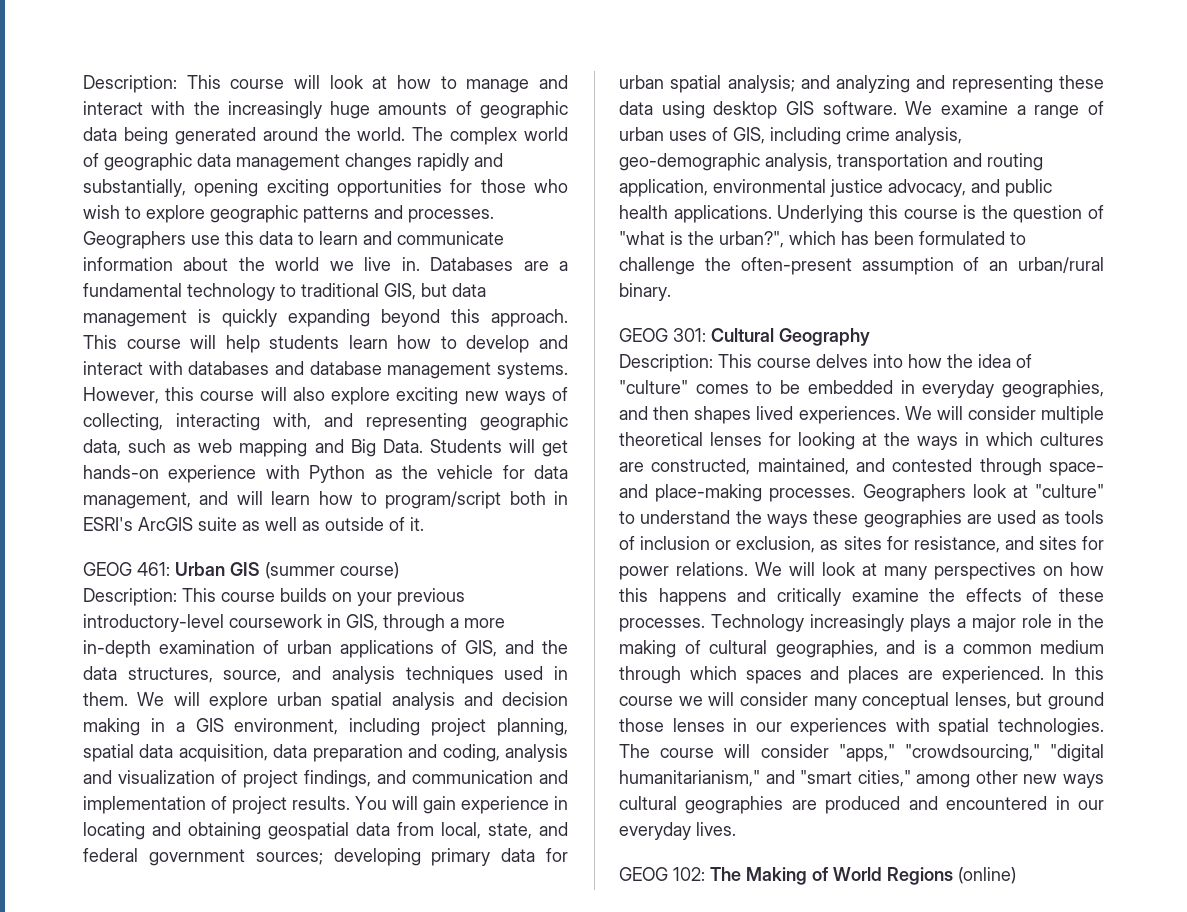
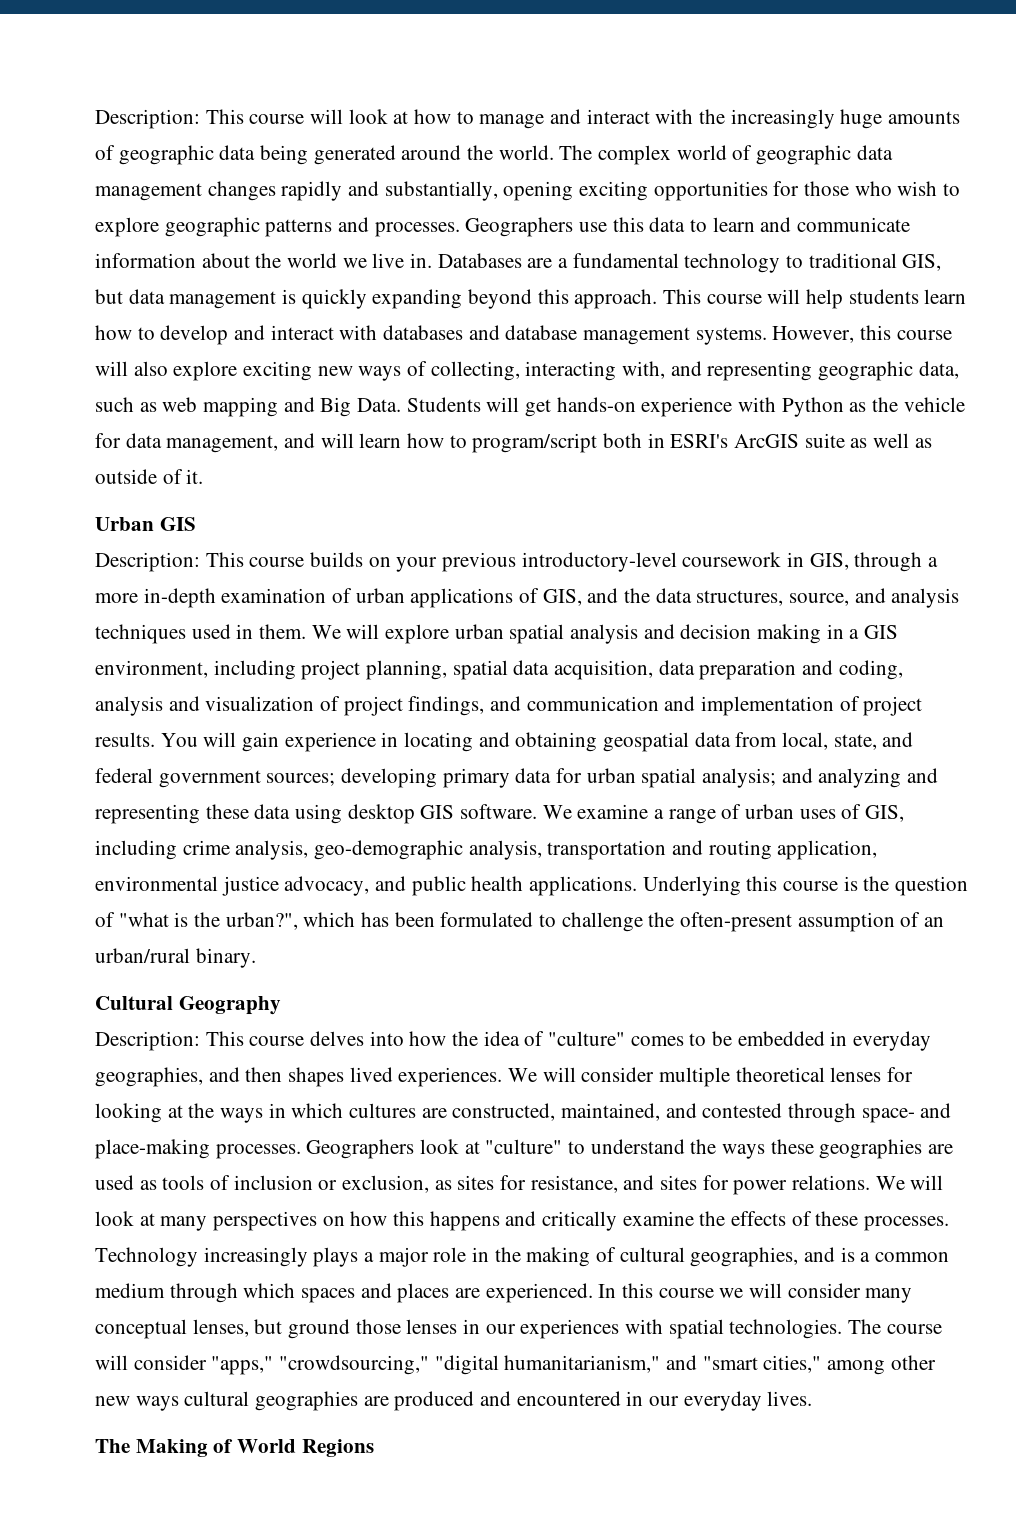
- GEOG 461: Urban GIS (summer course)
+ Urban GIS
- GEOG 301: Cultural Geography
+ Cultural Geography
- GEOG 102: The Making of World Regions (online)
+ The Making of World Regions

